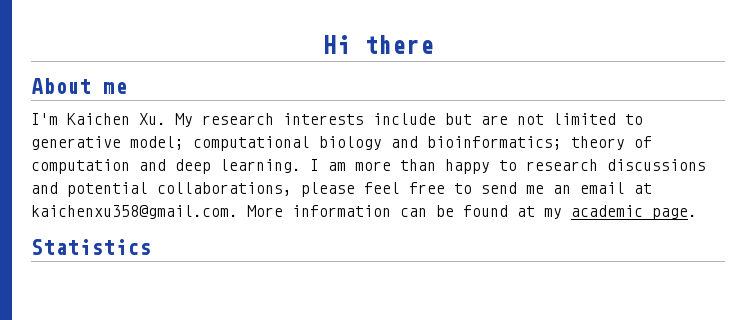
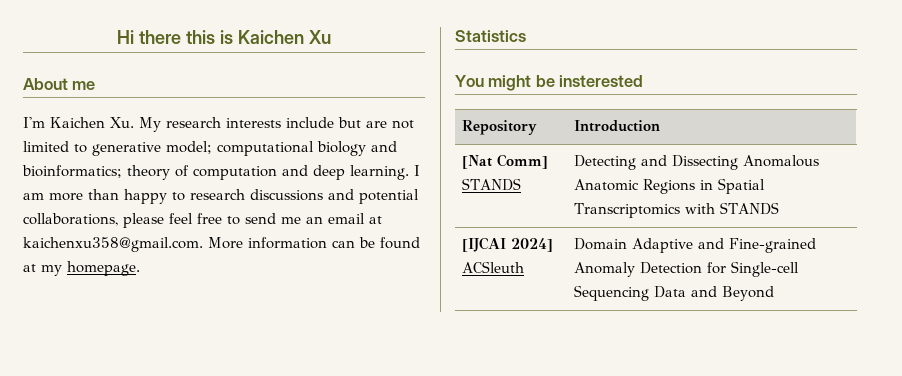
- Hi there
+ Hi there this is Kaichen Xu
- I am more than happy to research discussions and potential collaborations, please feel free to send me an email at kaichenxu358@gmail.com. More information can be found at my academic page.
+ I am more than happy to research discussions and potential collaborations, please feel free to send me an email at kaichenxu358@gmail.com. More information can be found at my homepage.
+ You might be insterested
+ Repository | Introduction
+ [Nat Comm] STANDS | Detecting and Dissecting Anomalous Anatomic Regions in Spatial Transcriptomics with STANDS
+ [IJCAI 2024] ACSleuth | Domain Adaptive and Fine-grained Anomaly Detection for Single-cell Sequencing Data and Beyond

